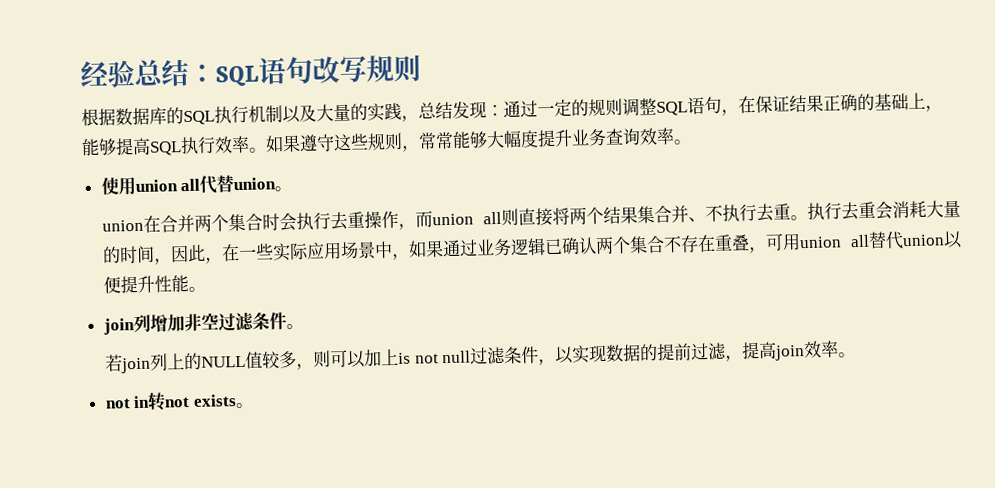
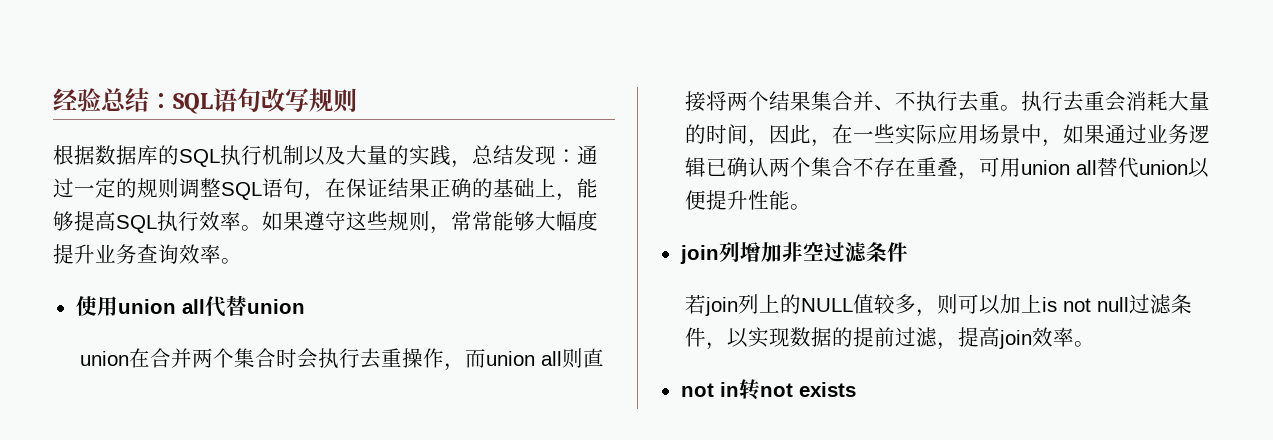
- 使用union all代替union。
+ 使用union all代替union
- join列增加非空过滤条件。
+ join列增加非空过滤条件
- not in转not exists。
+ not in转not exists

